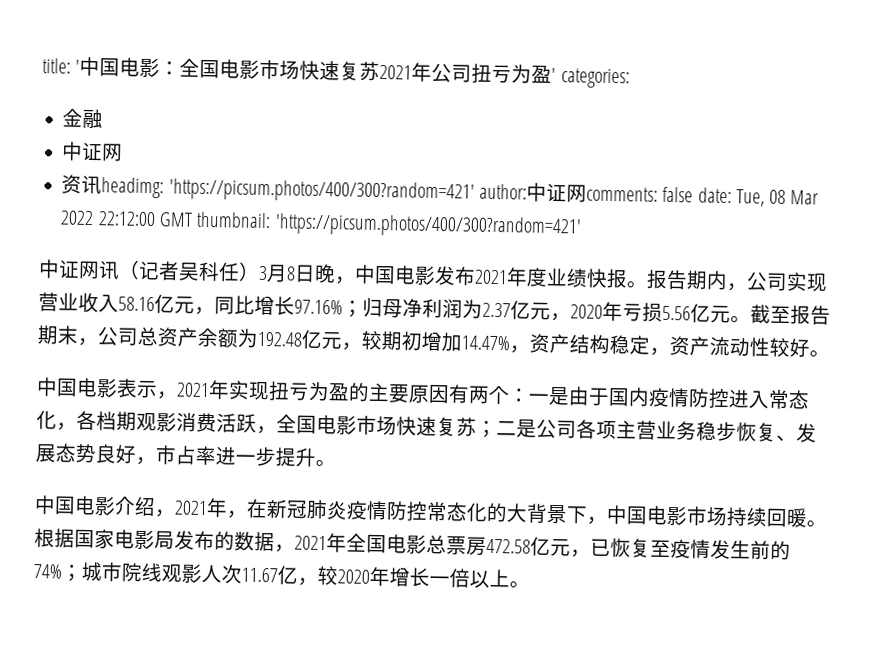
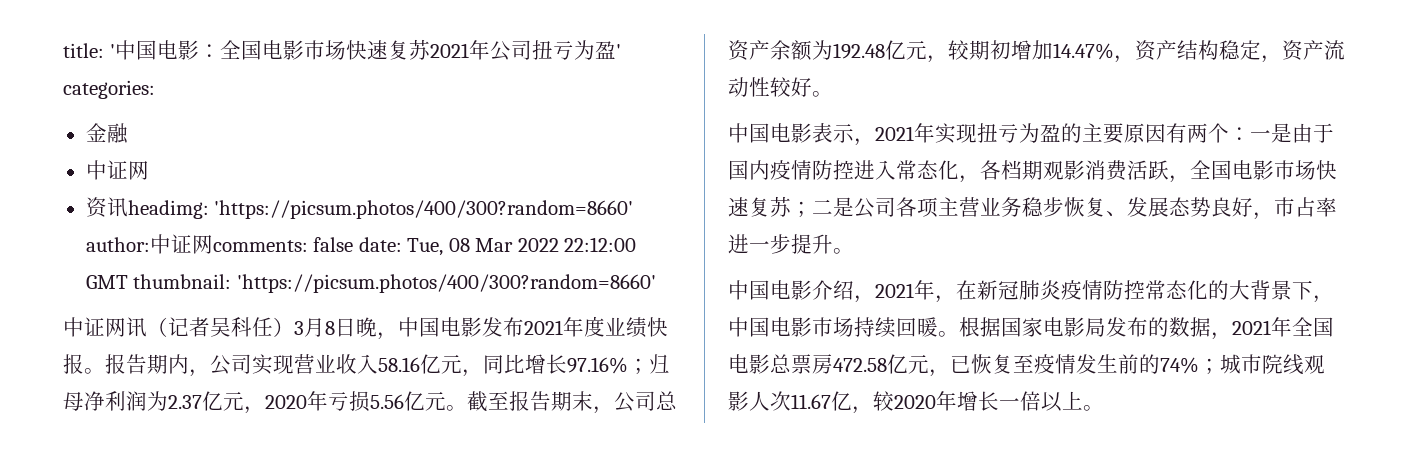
- 资讯headimg: 'https://picsum.photos/400/300?random=421' author:中证网comments: false date: Tue, 08 Mar 2022 22:12:00 GMT thumbnail: 'https://picsum.photos/400/300?random=421'
+ 资讯headimg: 'https://picsum.photos/400/300?random=8660' author:中证网comments: false date: Tue, 08 Mar 2022 22:12:00 GMT thumbnail: 'https://picsum.photos/400/300?random=8660'

